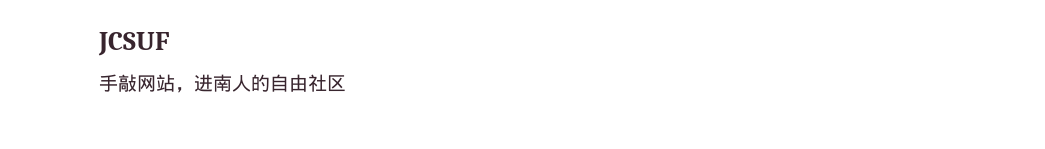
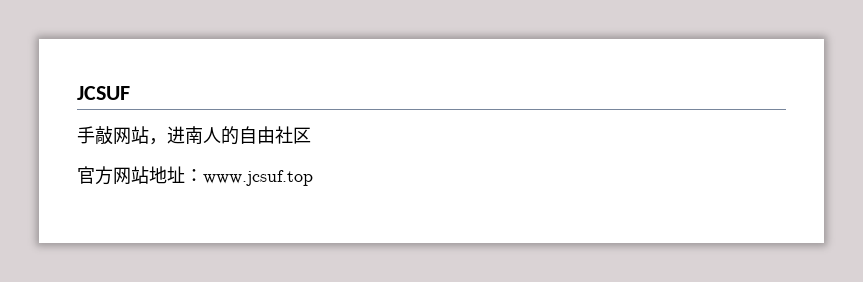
+ 官方网站地址：www.jcsuf.top

